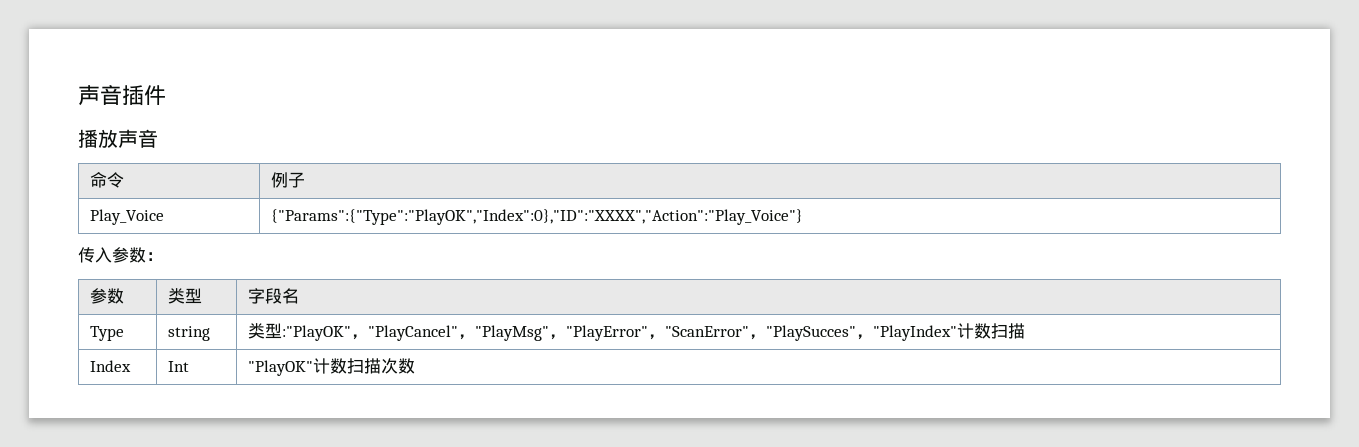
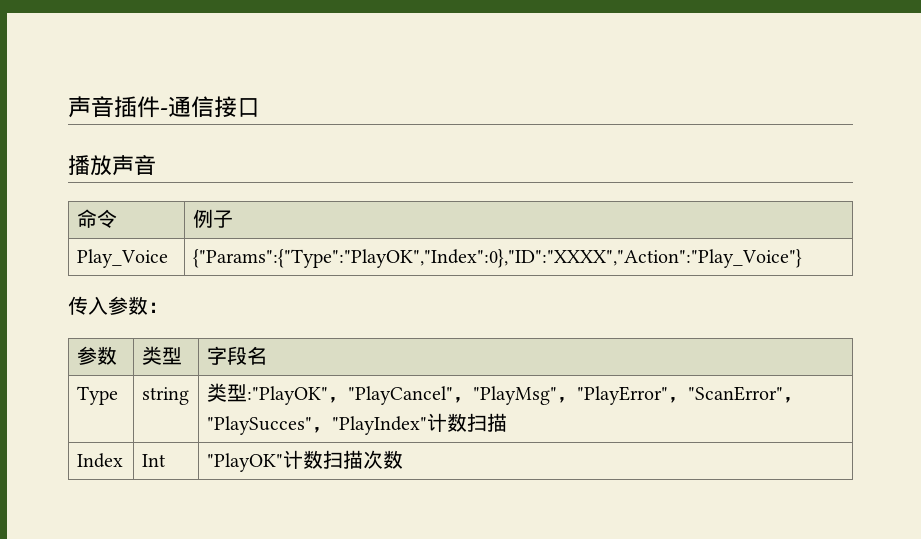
- 声音插件
+ 声音插件-通信接口

